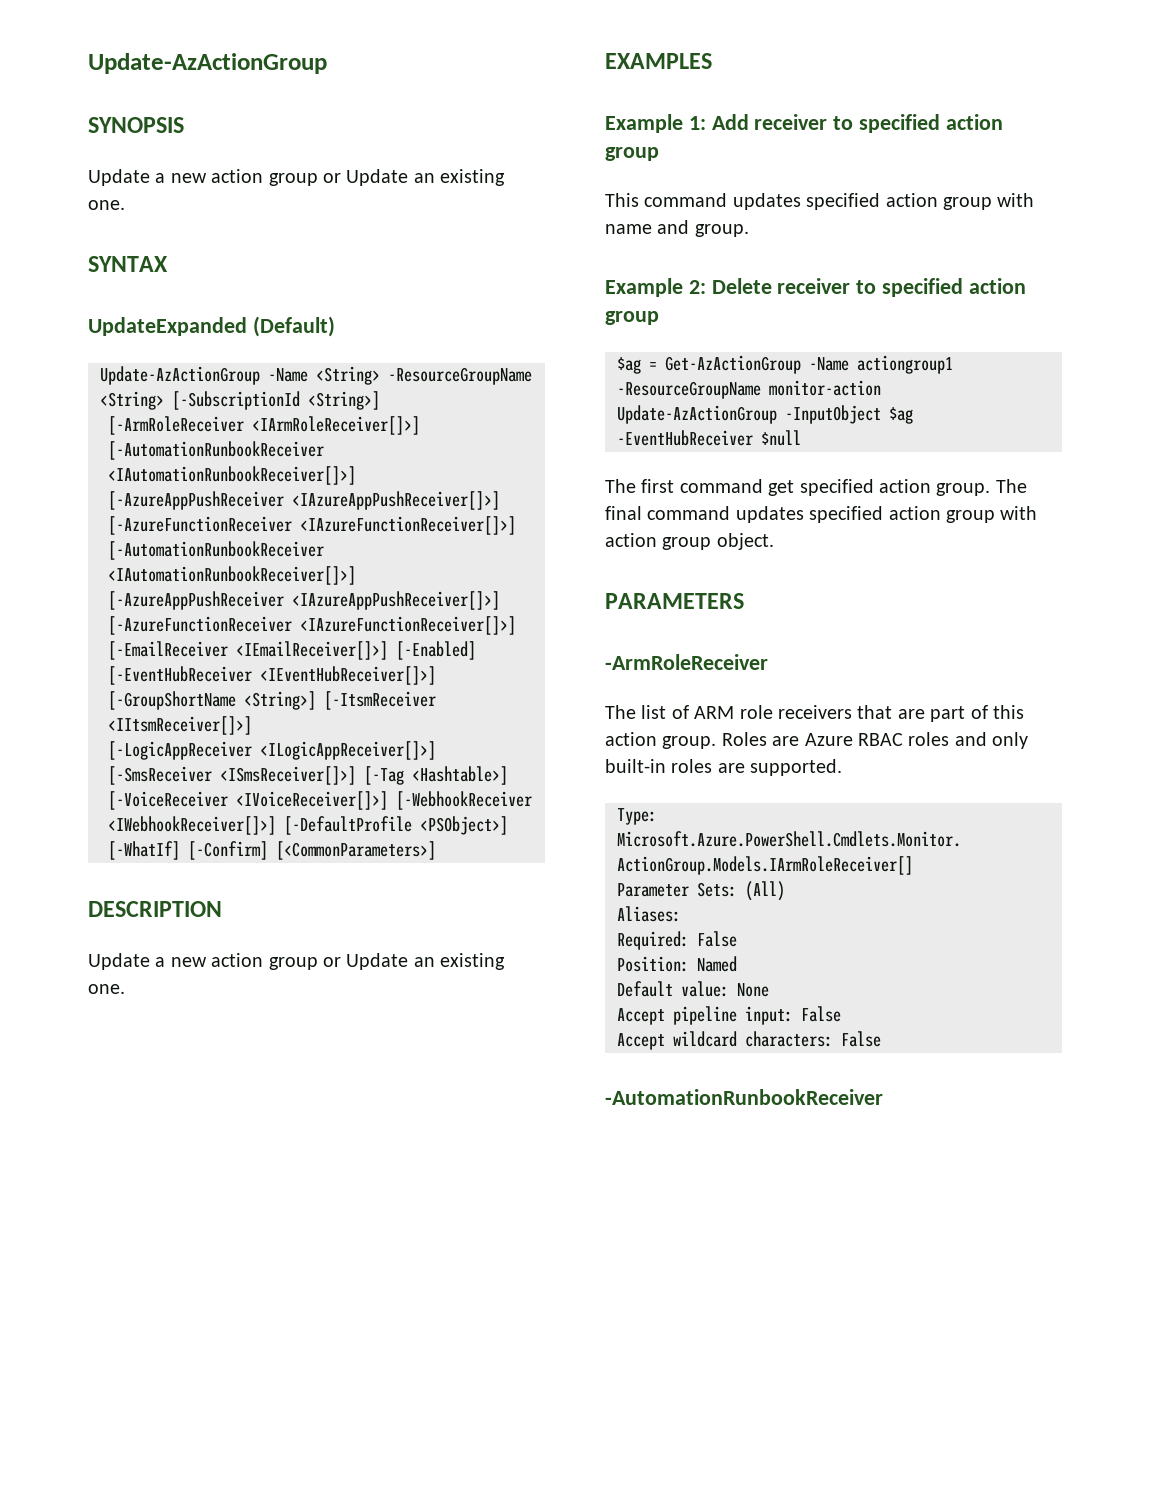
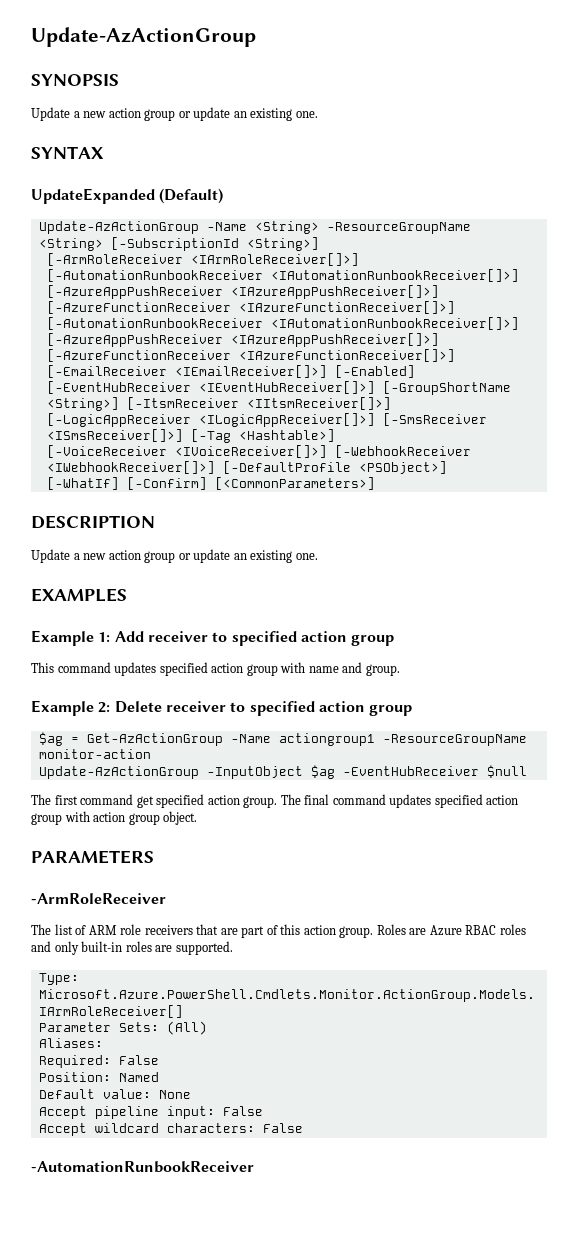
  SYNOPSIS
- Update a new action group or Update an existing one.
+ Update a new action group or update an existing one.
  DESCRIPTION
- Update a new action group or Update an existing one.
+ Update a new action group or update an existing one.

